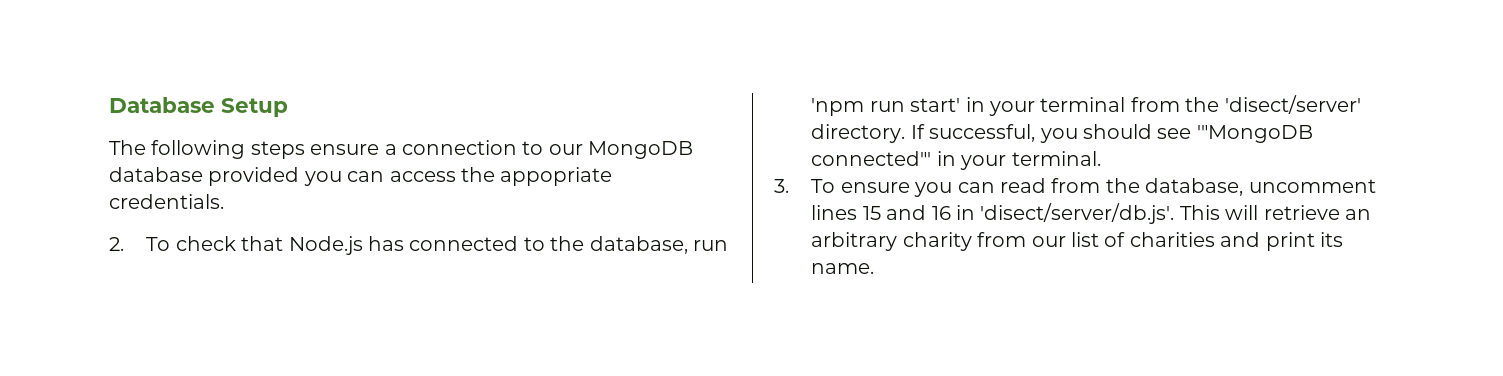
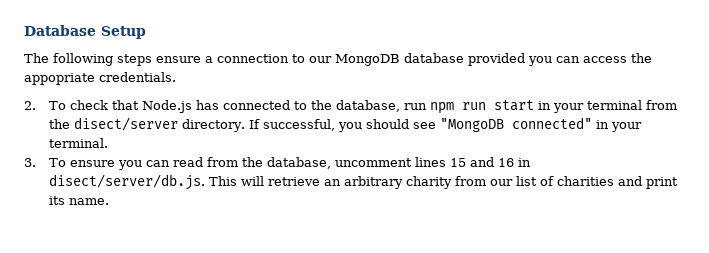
- 2. To check that Node.js has connected to the database, run 'npm run start' in your terminal from the 'disect/server' directory.
+ 2. To check that Node.js has connected to the database, run npm run start in your terminal from the disect/server directory.
- If successful, you should see '"MongoDB connected"' in your terminal.
+ If successful, you should see "MongoDB connected" in your terminal.
- 3. To ensure you can read from the database, uncomment lines 15 and 16 in 'disect/server/db.js'. This will retrieve an arbitrary charity from our list of charities and print its name.
+ 3. To ensure you can read from the database, uncomment lines 15 and 16 in disect/server/db.js. This will retrieve an arbitrary charity from our list of charities and print its name.

